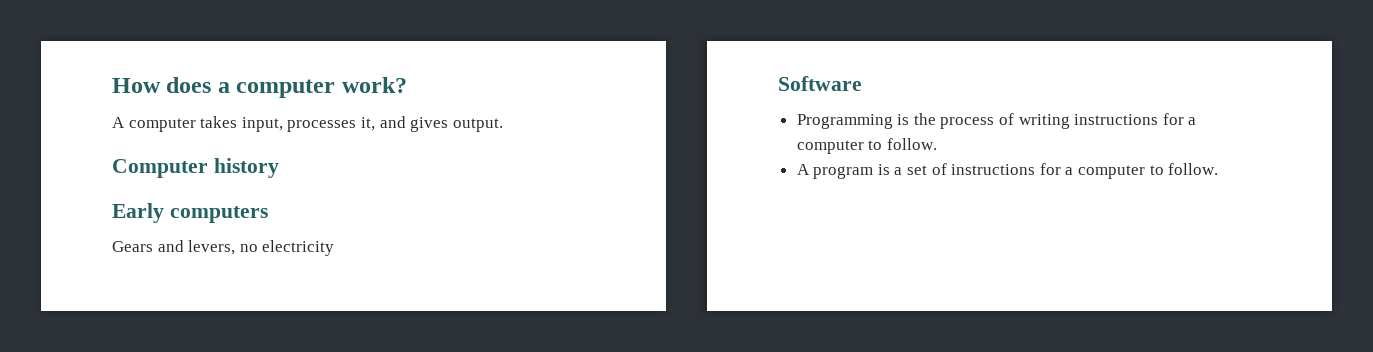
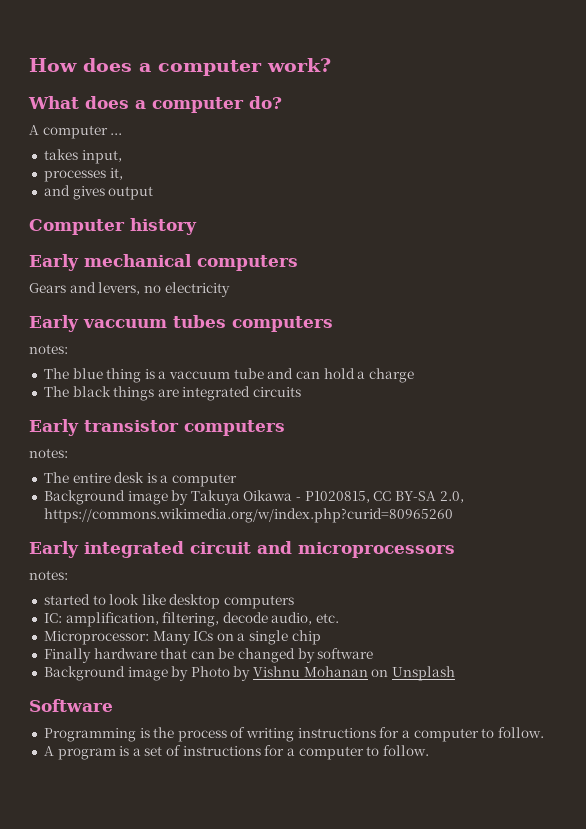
+ What does a computer do?
- A computer takes input, processes it, and gives output.
+ A computer ...
+ takes input,
+ processes it,
+ and gives output
- Early computers
+ Early mechanical computers
+ Early vaccuum tubes computers
+ notes:
+ The blue thing is a vaccuum tube and can hold a charge
+ The black things are integrated circuits
+ Early transistor computers
+ notes:
+ The entire desk is a computer
+ Background image by Takuya Oikawa - P1020815, CC BY-SA 2.0, https://commons.wikimedia.org/w/index.php?curid=80965260
+ Early integrated circuit and microprocessors
+ notes:
+ started to look like desktop computers
+ IC: amplification, filtering, decode audio, etc.
+ Microprocessor: Many ICs on a single chip
+ Finally hardware that can be changed by software
+ Background image by Photo by Vishnu Mohanan on Unsplash

